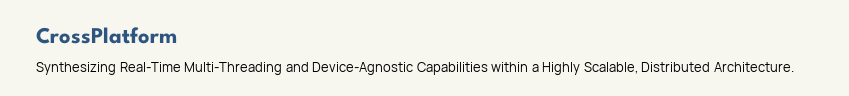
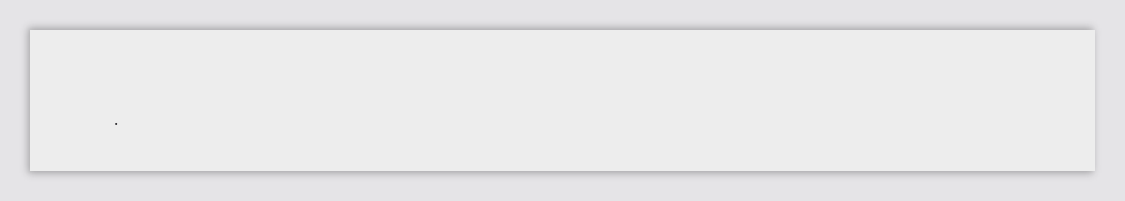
- CrossPlatform
- Synthesizing Real-Time Multi-Threading and Device-Agnostic Capabilities within a Highly Scalable, Distributed Architecture.
+ .

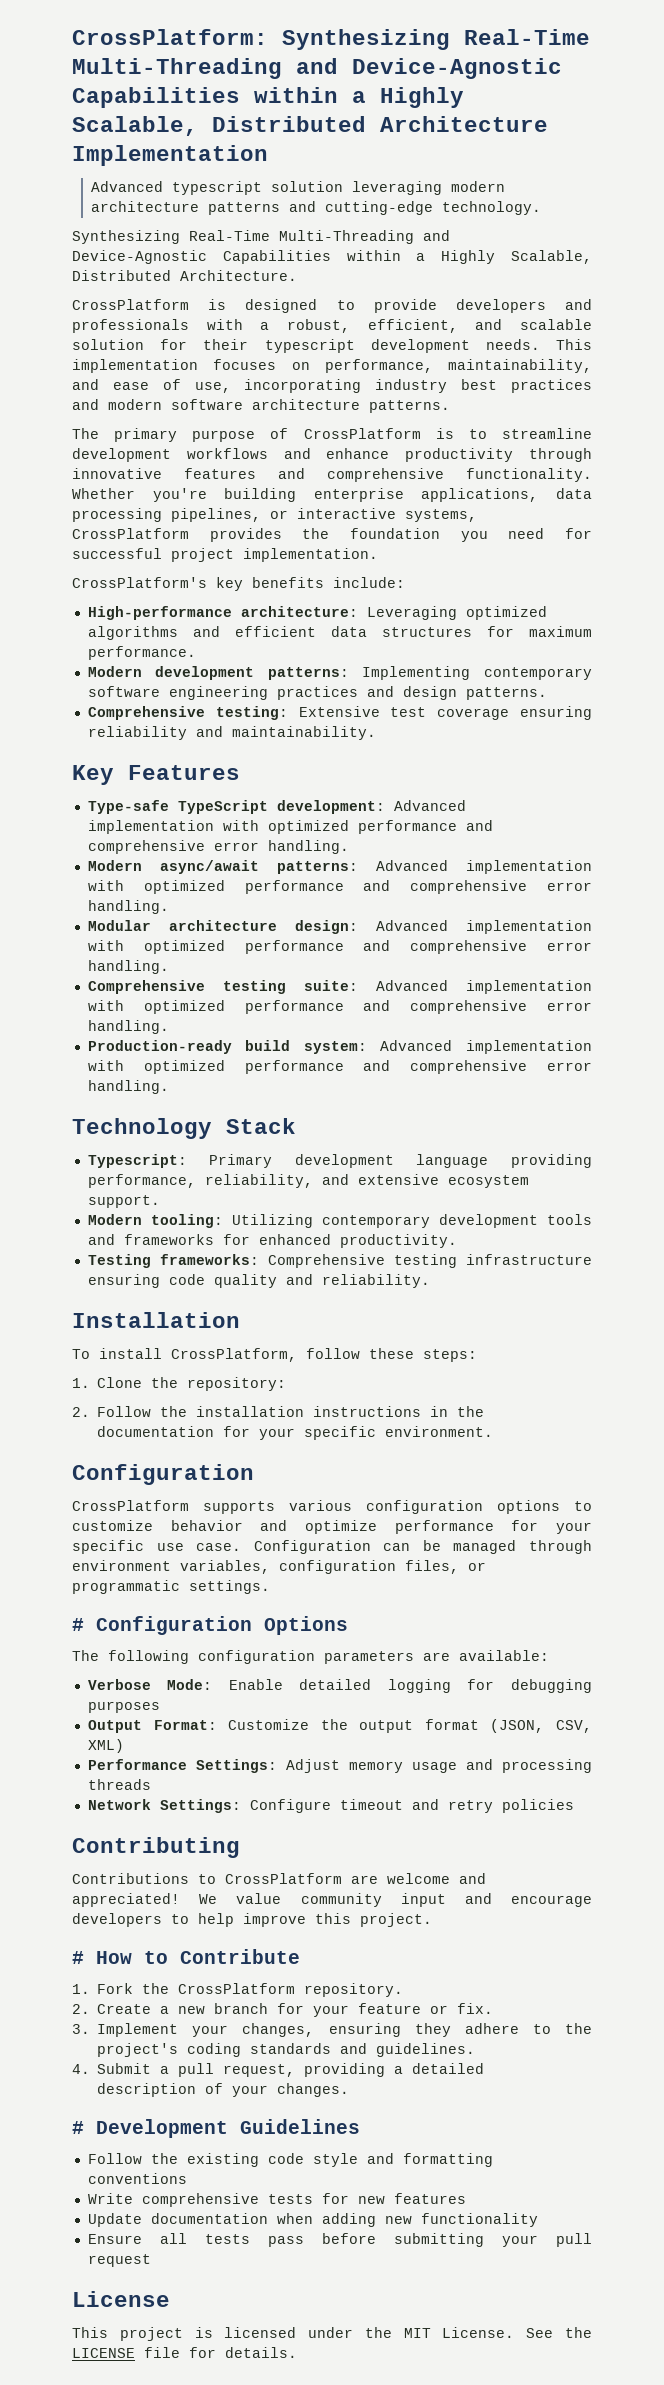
- .
+ CrossPlatform: Synthesizing Real-Time Multi-Threading and Device-Agnostic Capabilities within a Highly Scalable, Distributed Architecture Implementation
+ Advanced typescript solution leveraging modern architecture patterns and cutting-edge technology.
+ Synthesizing Real-Time Multi-Threading and Device-Agnostic Capabilities within a Highly Scalable, Distributed Architecture.
+ CrossPlatform is designed to provide developers and professionals with a robust, efficient, and scalable solution for their typescript development needs. This implementation focuses on performance, maintainability, and ease of use, incorporating industry best practices and modern software architecture patterns.
+ The primary purpose of CrossPlatform is to streamline development workflows and enhance productivity through innovative features and comprehensive functionality. Whether you're building enterprise applications, data processing pipelines, or interactive systems, CrossPlatform provides the foundation you need for successful project implementation.
+ CrossPlatform's key benefits include:
+ High-performance architecture: Leveraging optimized algorithms and efficient data structures for maximum performance.
+ Modern development patterns: Implementing contemporary software engineering practices and design patterns.
+ Comprehensive testing: Extensive test coverage ensuring reliability and maintainability.
+ Key Features
+ Type-safe TypeScript development: Advanced implementation with optimized performance and comprehensive error handling.
+ Modern async/await patterns: Advanced implementation with optimized performance and comprehensive error handling.
+ Modular architecture design: Advanced implementation with optimized performance and comprehensive error handling.
+ Comprehensive testing suite: Advanced implementation with optimized performance and comprehensive error handling.
+ Production-ready build system: Advanced implementation with optimized performance and comprehensive error handling.
+ Technology Stack
+ Typescript: Primary development language providing performance, reliability, and extensive ecosystem support.
+ Modern tooling: Utilizing contemporary development tools and frameworks for enhanced productivity.
+ Testing frameworks: Comprehensive testing infrastructure ensuring code quality and reliability.
+ Installation
+ To install CrossPlatform, follow these steps:
+ 1. Clone the repository:
+ 2. Follow the installation instructions in the documentation for your specific environment.
+ Configuration
+ CrossPlatform supports various configuration options to customize behavior and optimize performance for your specific use case. Configuration can be managed through environment variables, configuration files, or programmatic settings.
+ # Configuration Options
+ The following configuration parameters are available:
+ Verbose Mode: Enable detailed logging for debugging purposes
+ Output Format: Customize the output format (JSON, CSV, XML)
+ Performance Settings: Adjust memory usage and processing threads
+ Network Settings: Configure timeout and retry policies
+ Contributing
+ Contributions to CrossPlatform are welcome and appreciated! We value community input and encourage developers to help improve this project.
+ # How to Contribute
+ 1. Fork the CrossPlatform repository.
+ 2. Create a new branch for your feature or fix.
+ 3. Implement your changes, ensuring they adhere to the project's coding standards and guidelines.
+ 4. Submit a pull request, providing a detailed description of your changes.
+ # Development Guidelines
+ Follow the existing code style and formatting conventions
+ Write comprehensive tests for new features
+ Update documentation when adding new functionality
+ Ensure all tests pass before submitting your pull request
+ License
+ This project is licensed under the MIT License. See the LICENSE file for details.

